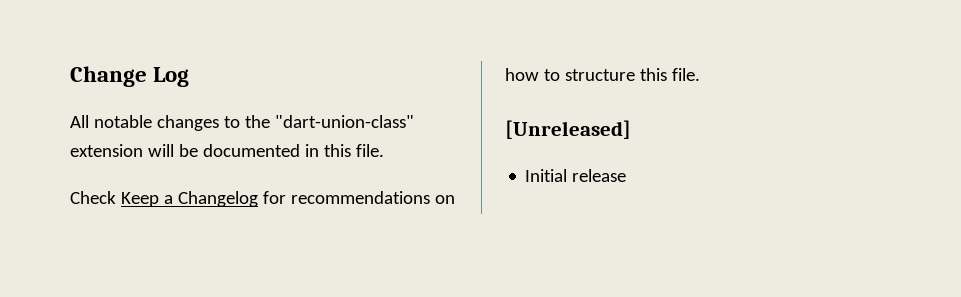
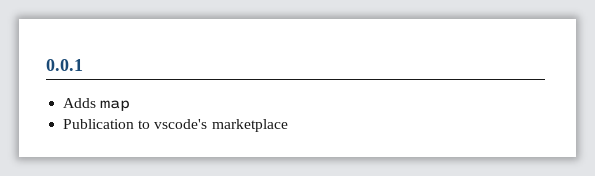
- Change Log
- All notable changes to the "dart-union-class" extension will be documented in this file.
- Check Keep a Changelog for recommendations on how to structure this file.
- [Unreleased]
- Initial release
+ 0.0.1
+ Adds map
+ Publication to vscode's marketplace

